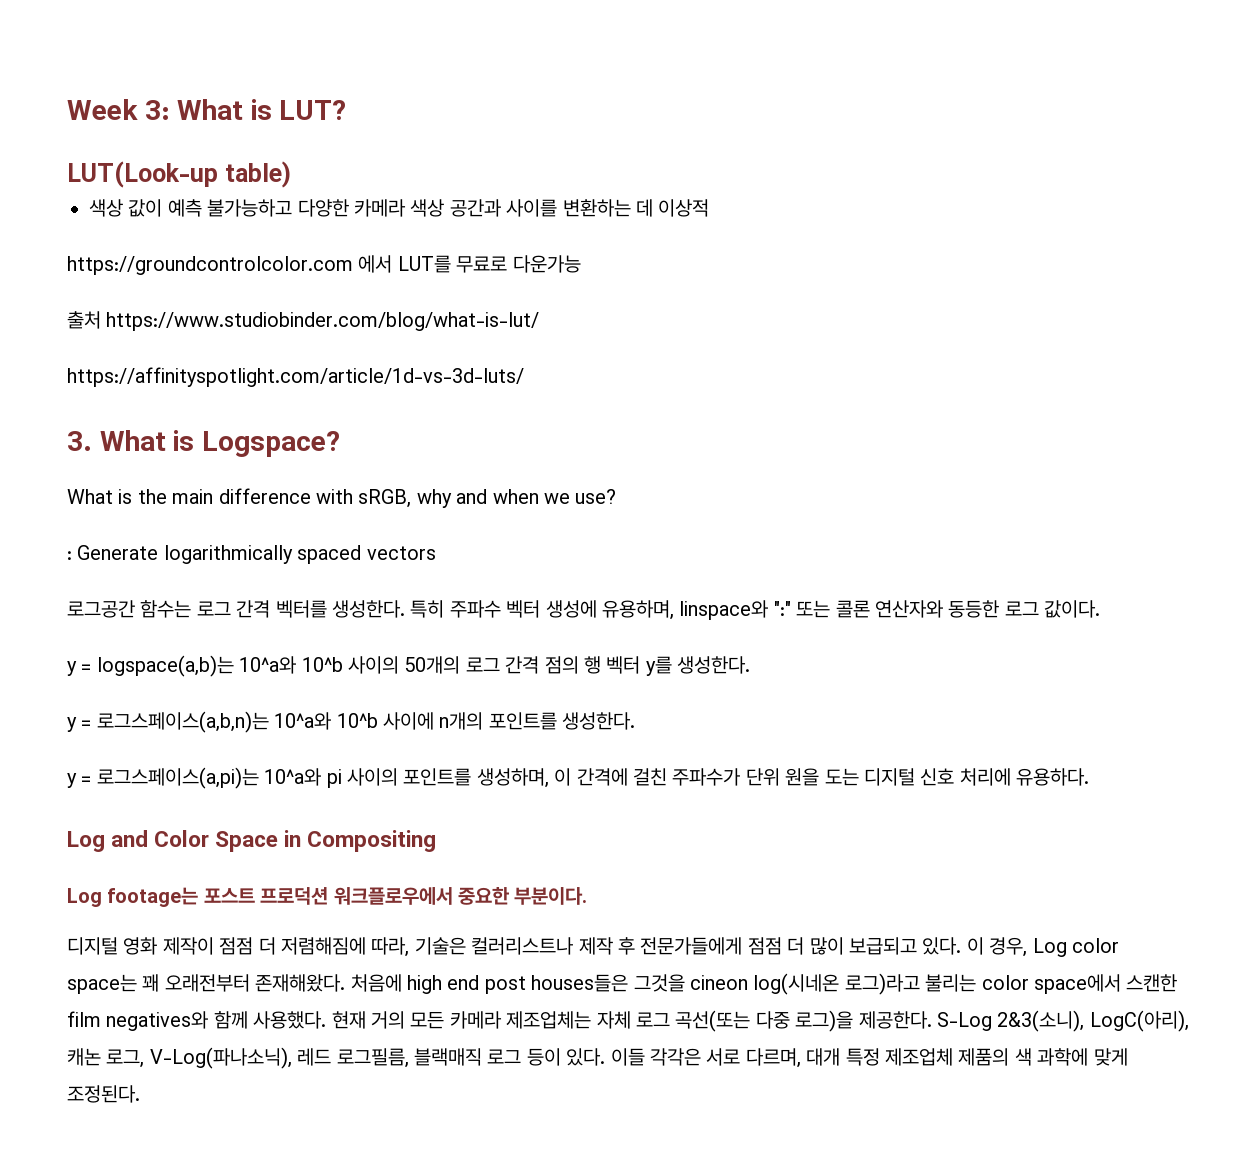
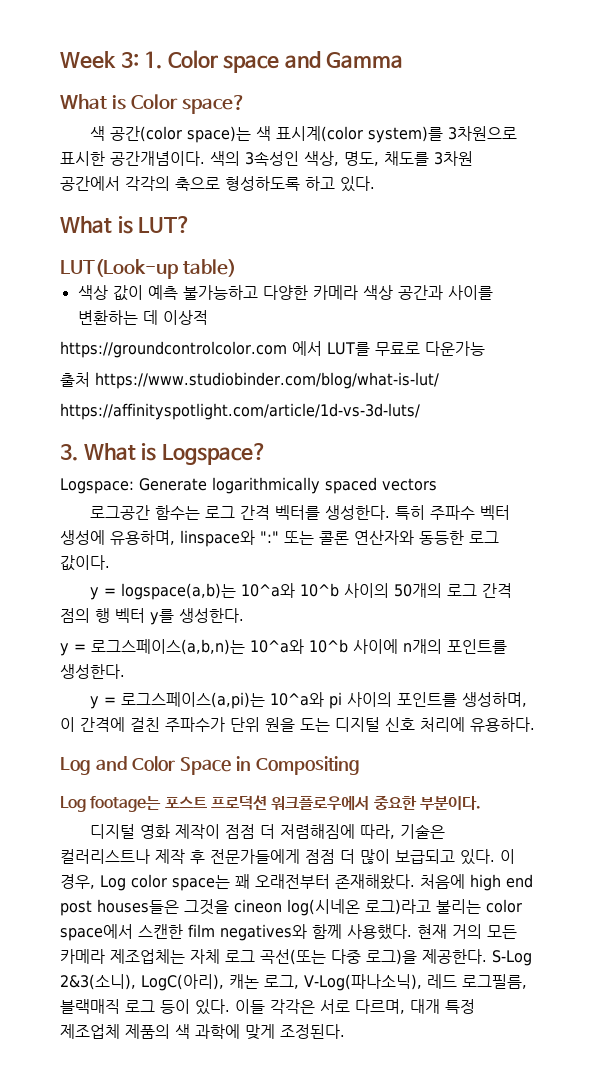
- Week 3: What is LUT?
+ Week 3: 1. Color space and Gamma
+ What is Color space?
+ 색 공간(color space)는 색 표시계(color system)를 3차원으로 표시한 공간개념이다. 색의 3속성인 색상, 명도, 채도를 3차원 공간에서 각각의 축으로 형성하도록 하고 있다.
+ What is LUT?
- What is the main difference with sRGB, why and when we use?
- : Generate logarithmically spaced vectors
+ Logspace: Generate logarithmically spaced vectors

